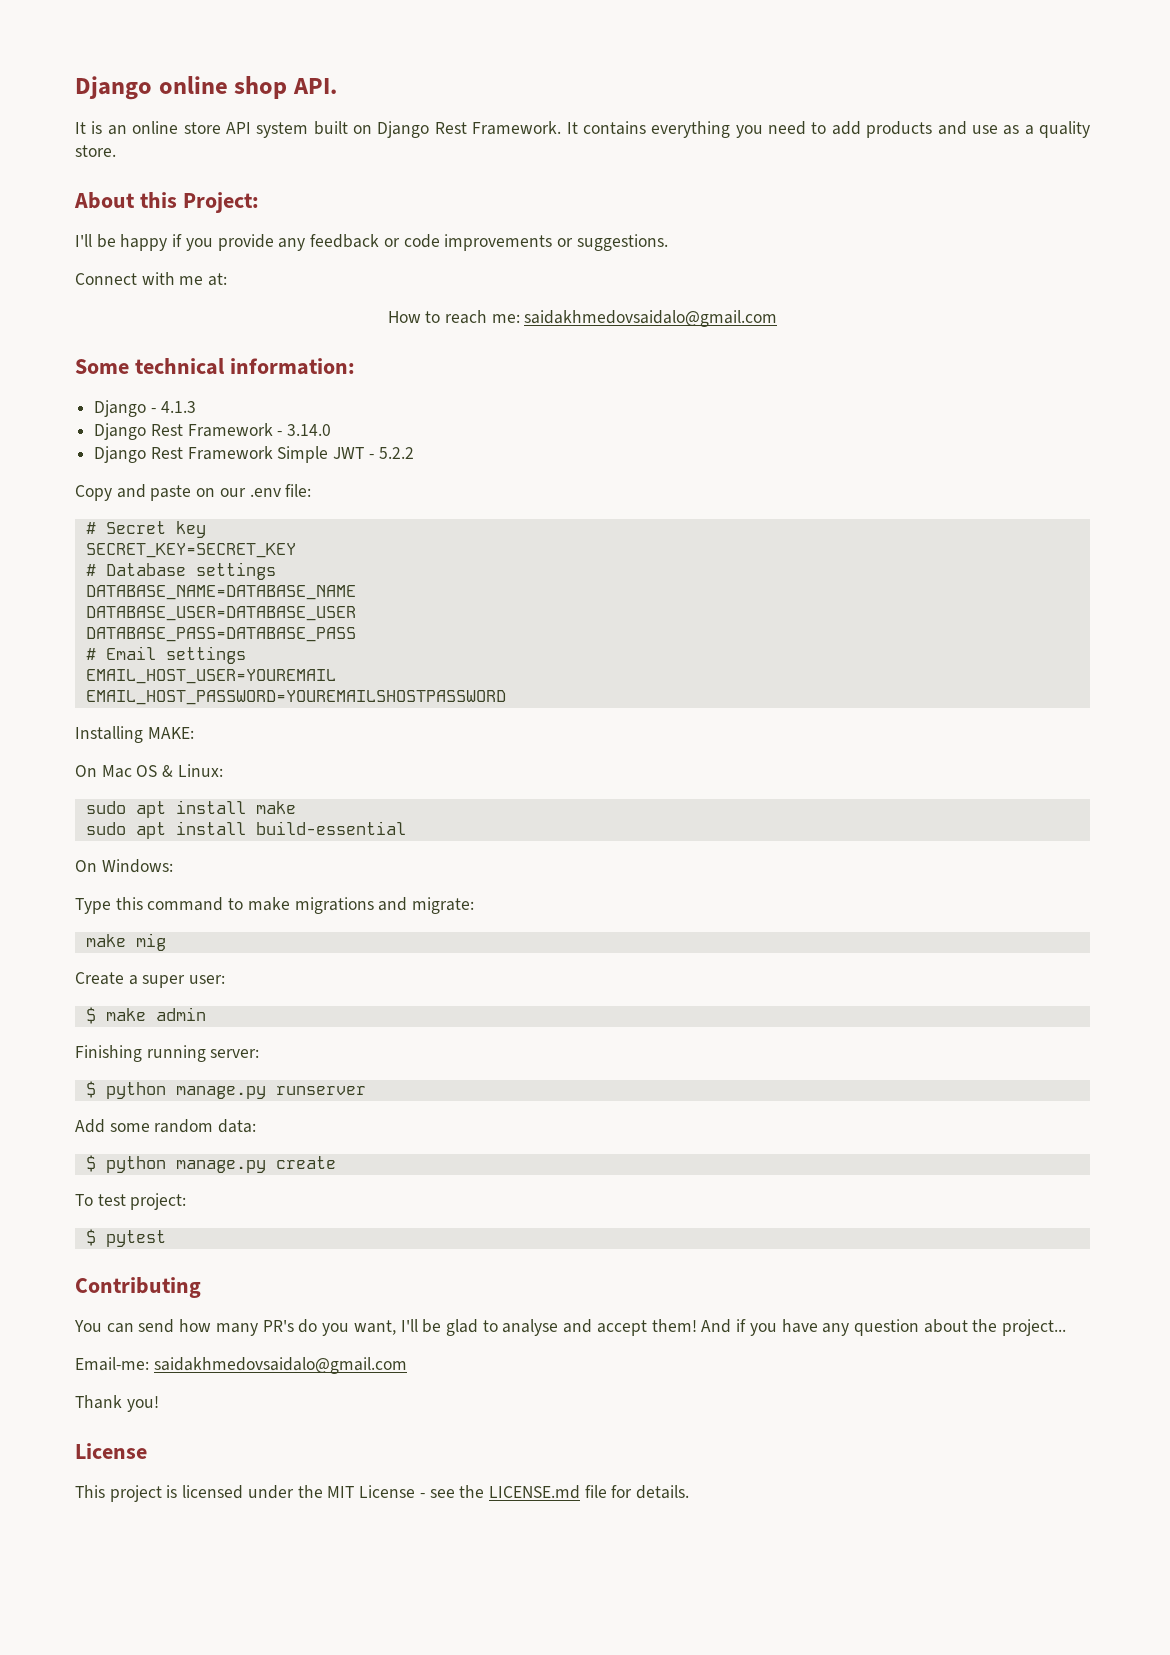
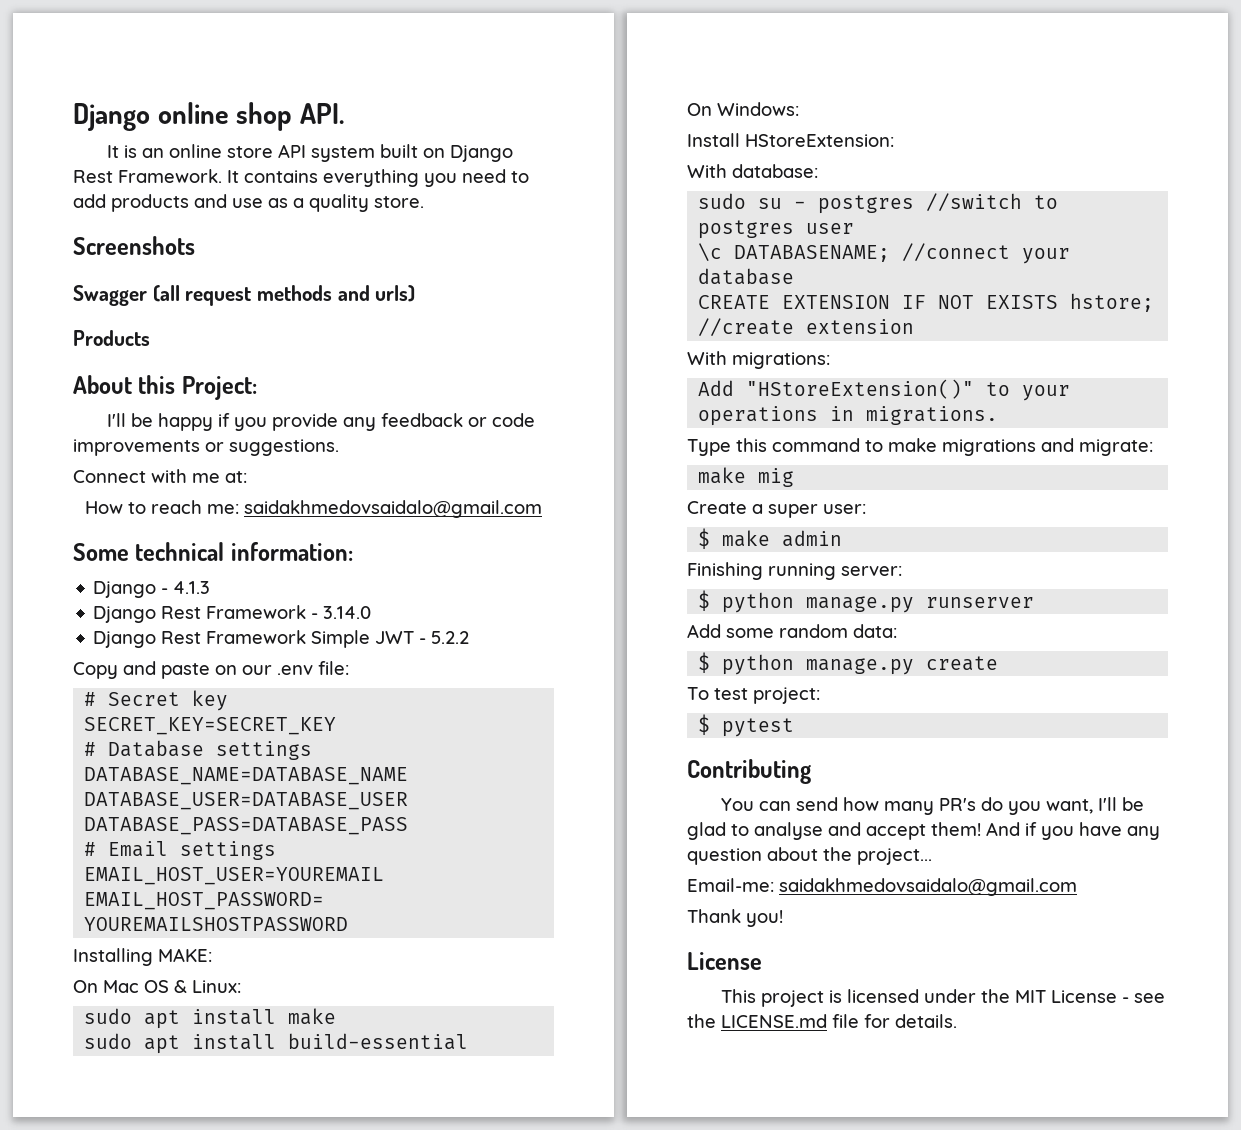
+ Screenshots
+ Swagger (all request methods and urls)
+ Products
+ Install HStoreExtension:
+ With database:
+ sudo su - postgres //switch to postgres user
+ \c DATABASENAME; //connect your database
+ CREATE EXTENSION IF NOT EXISTS hstore; //create extension
+ With migrations:
+ Add "HStoreExtension()" to your operations in migrations.

